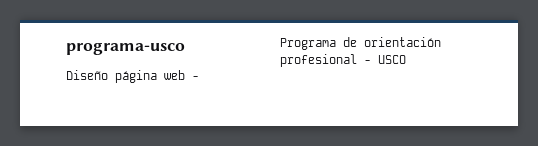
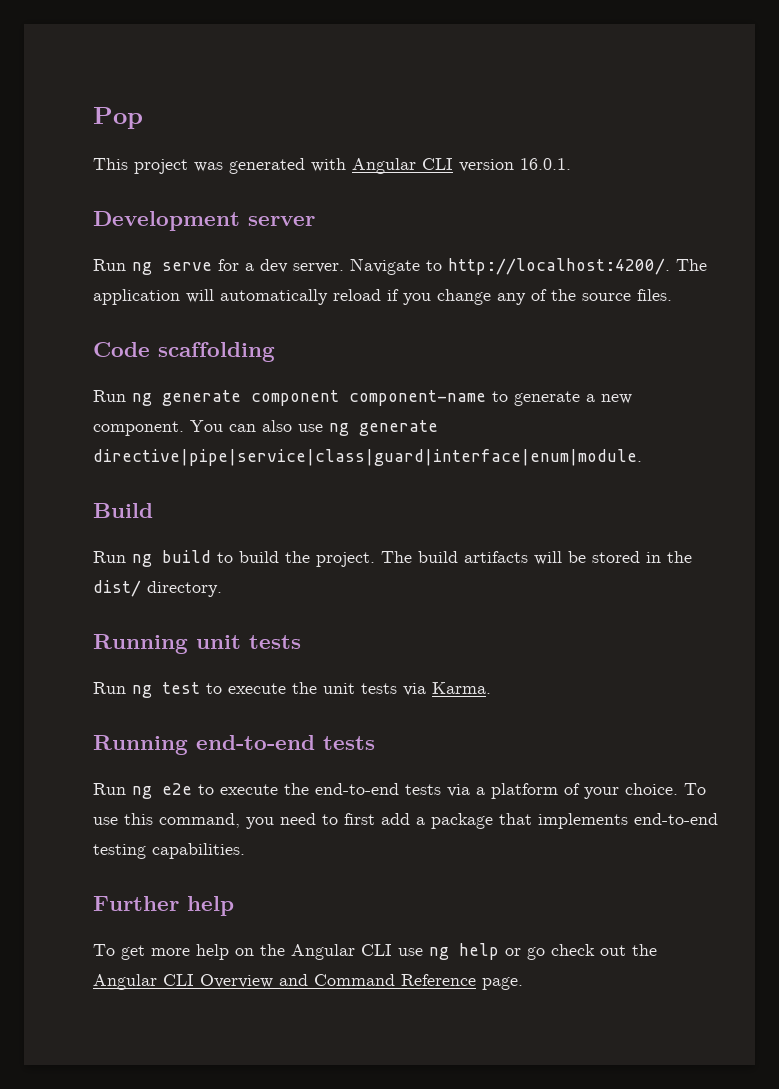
- programa-usco
- Diseño página web - Programa de orientación profesional - USCO
+ Pop
+ This project was generated with Angular CLI version 16.0.1.
+ Development server
+ Run ng serve for a dev server. Navigate to http://localhost:4200/. The application will automatically reload if you change any of the source files.
+ Code scaffolding
+ Run ng generate component component-name to generate a new component. You can also use ng generate directive|pipe|service|class|guard|interface|enum|module.
+ Build
+ Run ng build to build the project. The build artifacts will be stored in the dist/ directory.
+ Running unit tests
+ Run ng test to execute the unit tests via Karma.
+ Running end-to-end tests
+ Run ng e2e to execute the end-to-end tests via a platform of your choice. To use this command, you need to first add a package that implements end-to-end testing capabilities.
+ Further help
+ To get more help on the Angular CLI use ng help or go check out the Angular CLI Overview and Command Reference page.

